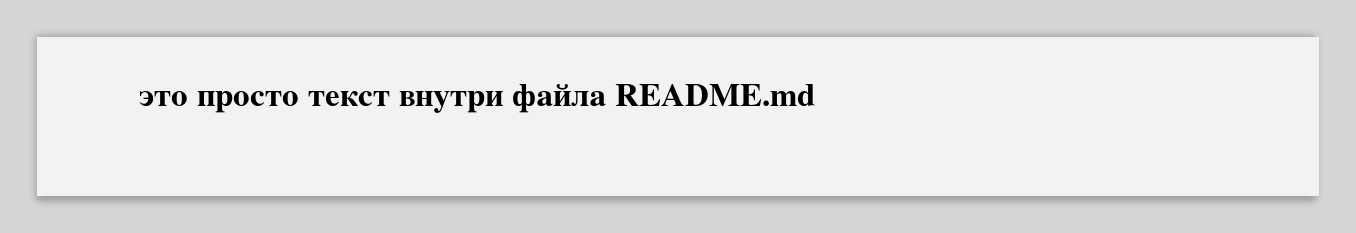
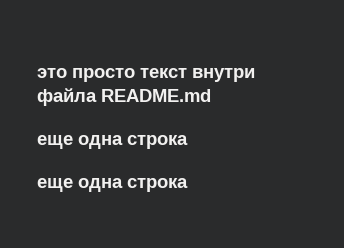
  это просто текст внутри файла README.md
+ еще одна строка
+ еще одна строка

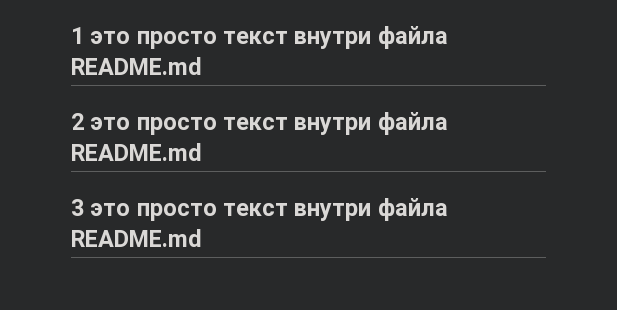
- это просто текст внутри файла README.md
- еще одна строка
- еще одна строка
+ 1 это просто текст внутри файла README.md
+ 2 это просто текст внутри файла README.md
+ 3 это просто текст внутри файла README.md

